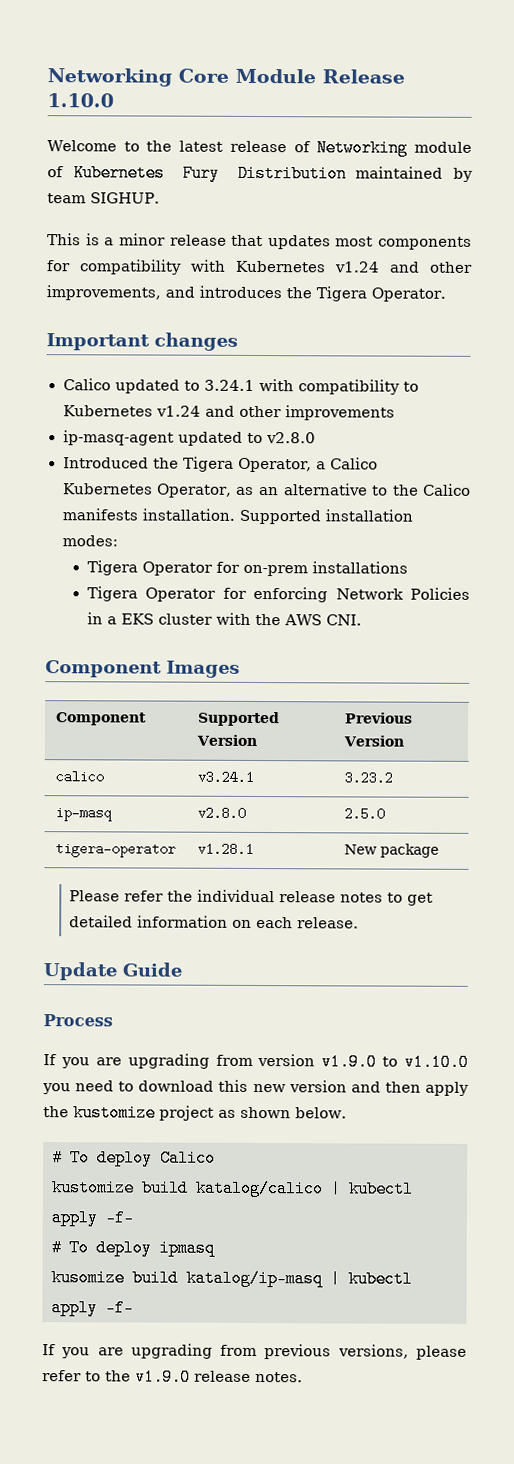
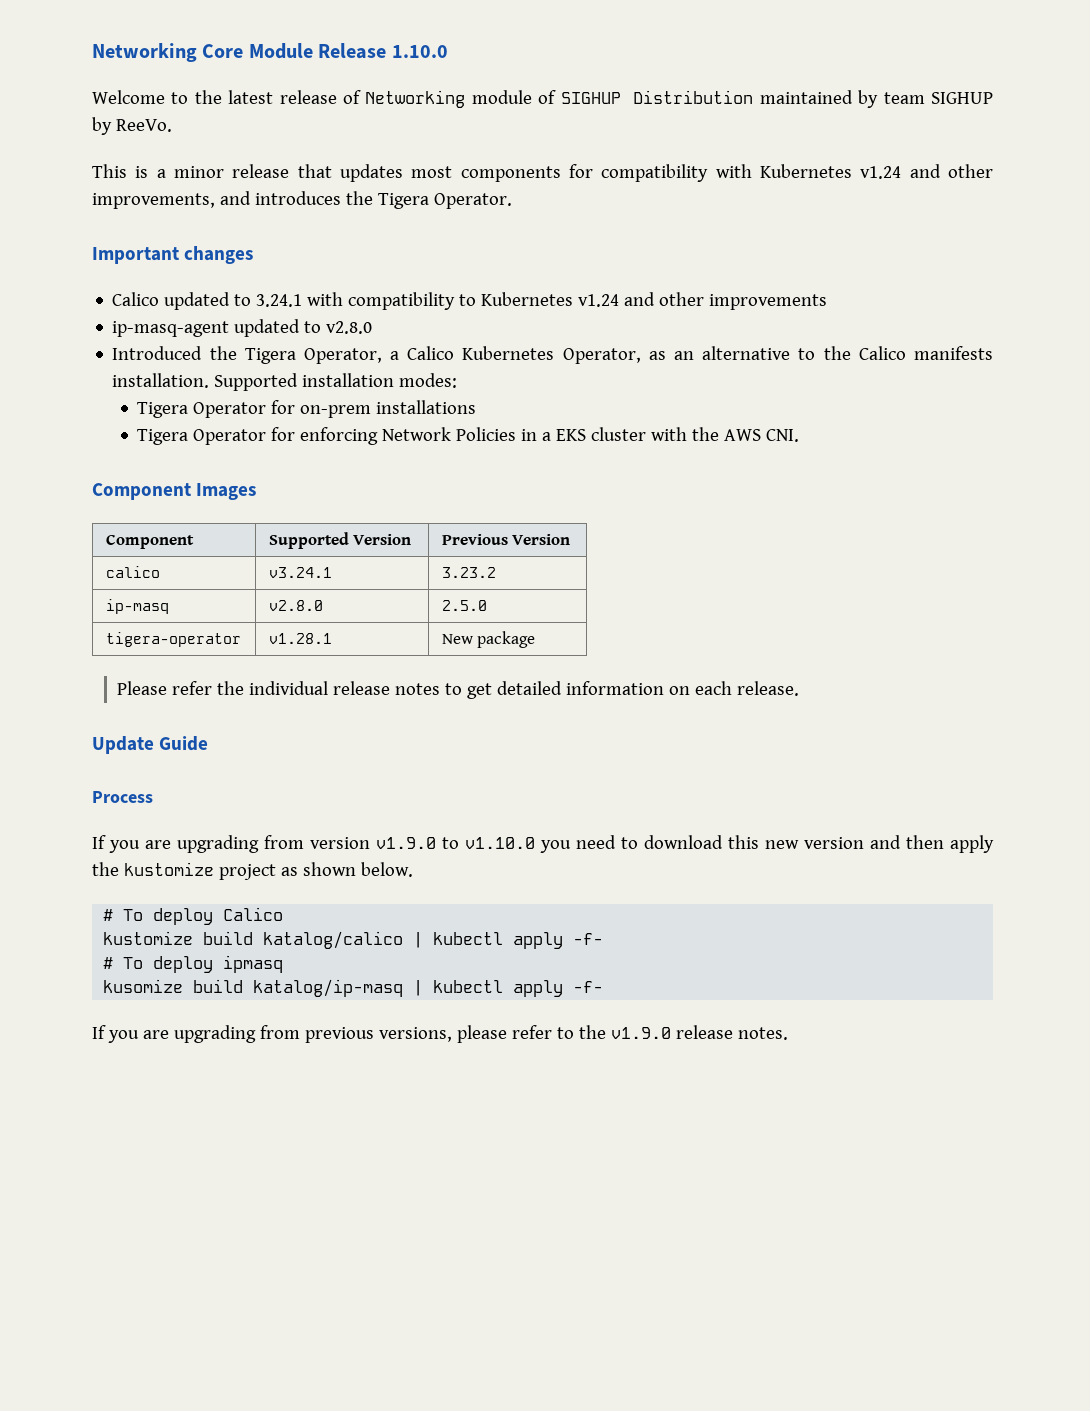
- Welcome to the latest release of Networking module of Kubernetes Fury Distribution maintained by team SIGHUP.
+ Welcome to the latest release of Networking module of SIGHUP Distribution maintained by team SIGHUP by ReeVo.

